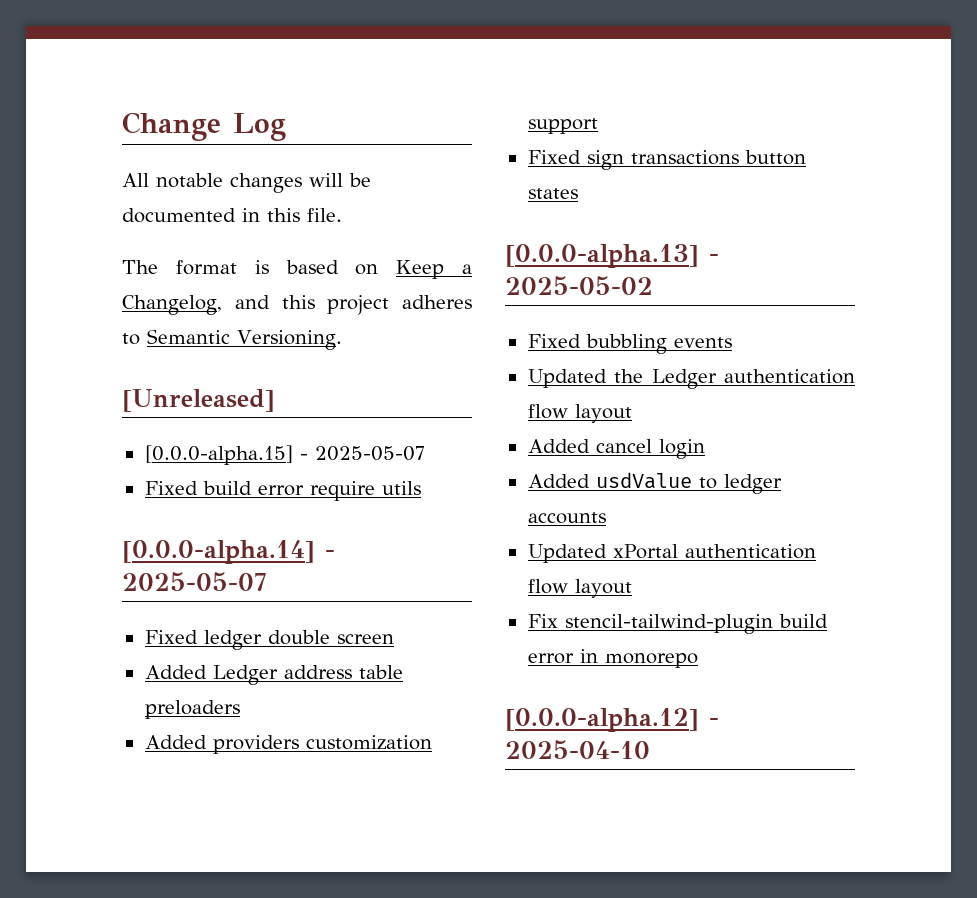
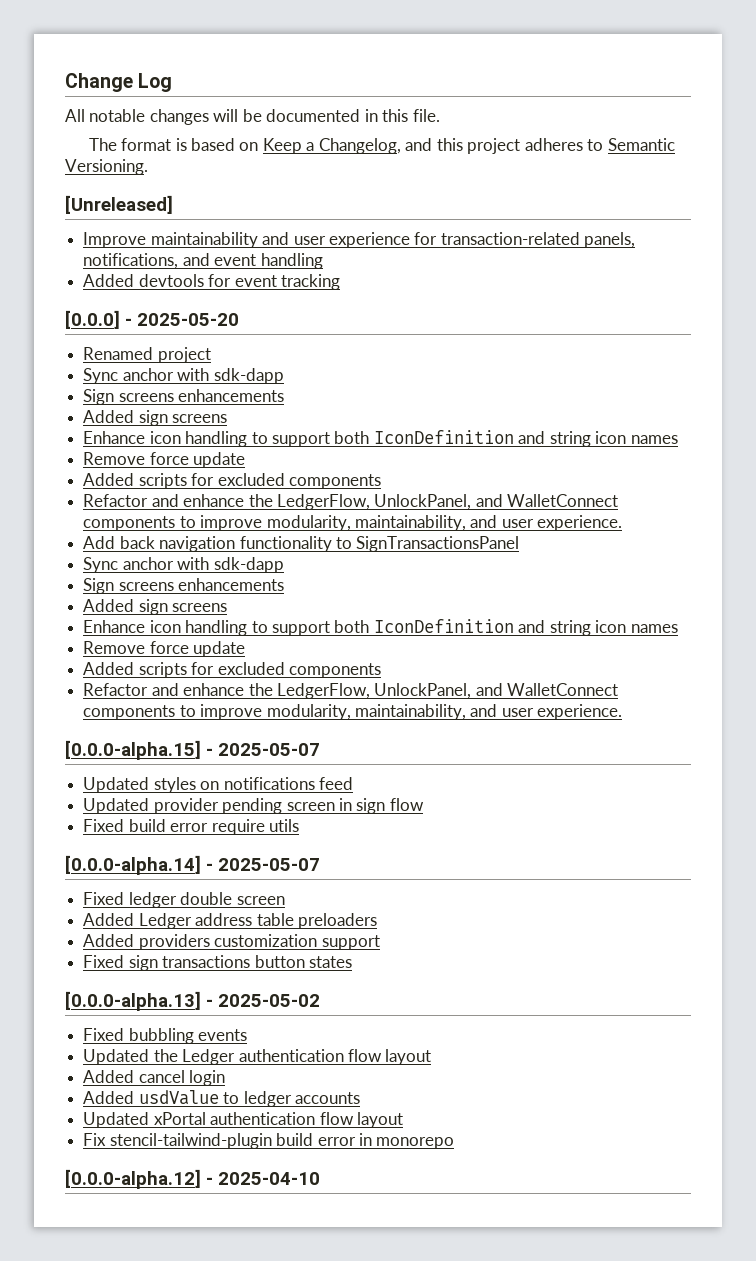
+ Improve maintainability and user experience for transaction-related panels, notifications, and event handling
+ Added devtools for event tracking
+ [0.0.0] - 2025-05-20
+ Renamed project
+ Sync anchor with sdk-dapp
+ Sign screens enhancements
+ Added sign screens
+ Enhance icon handling to support both IconDefinition and string icon names
+ Remove force update
+ Added scripts for excluded components
+ Refactor and enhance the LedgerFlow, UnlockPanel, and WalletConnect components to improve modularity, maintainability, and user experience.
+ Add back navigation functionality to SignTransactionsPanel
+ Sync anchor with sdk-dapp
+ Sign screens enhancements
+ Added sign screens
+ Enhance icon handling to support both IconDefinition and string icon names
+ Remove force update
+ Added scripts for excluded components
+ Refactor and enhance the LedgerFlow, UnlockPanel, and WalletConnect components to improve modularity, maintainability, and user experience.
  [0.0.0-alpha.15] - 2025-05-07
+ Updated styles on notifications feed
+ Updated provider pending screen in sign flow

